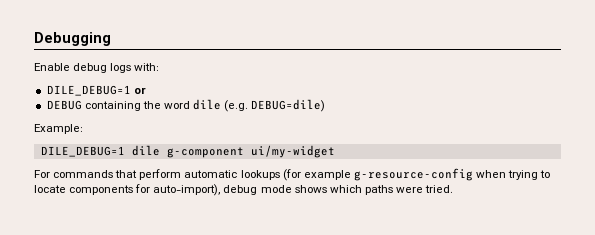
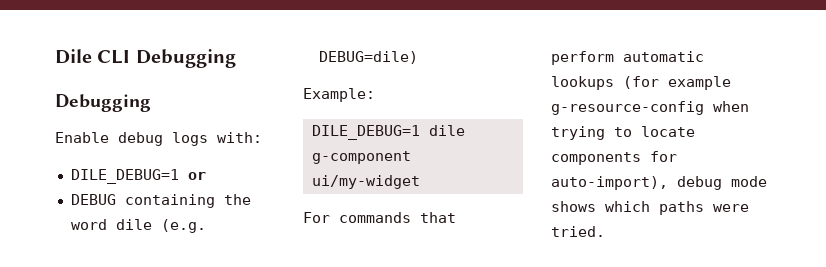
+ Dile CLI Debugging

